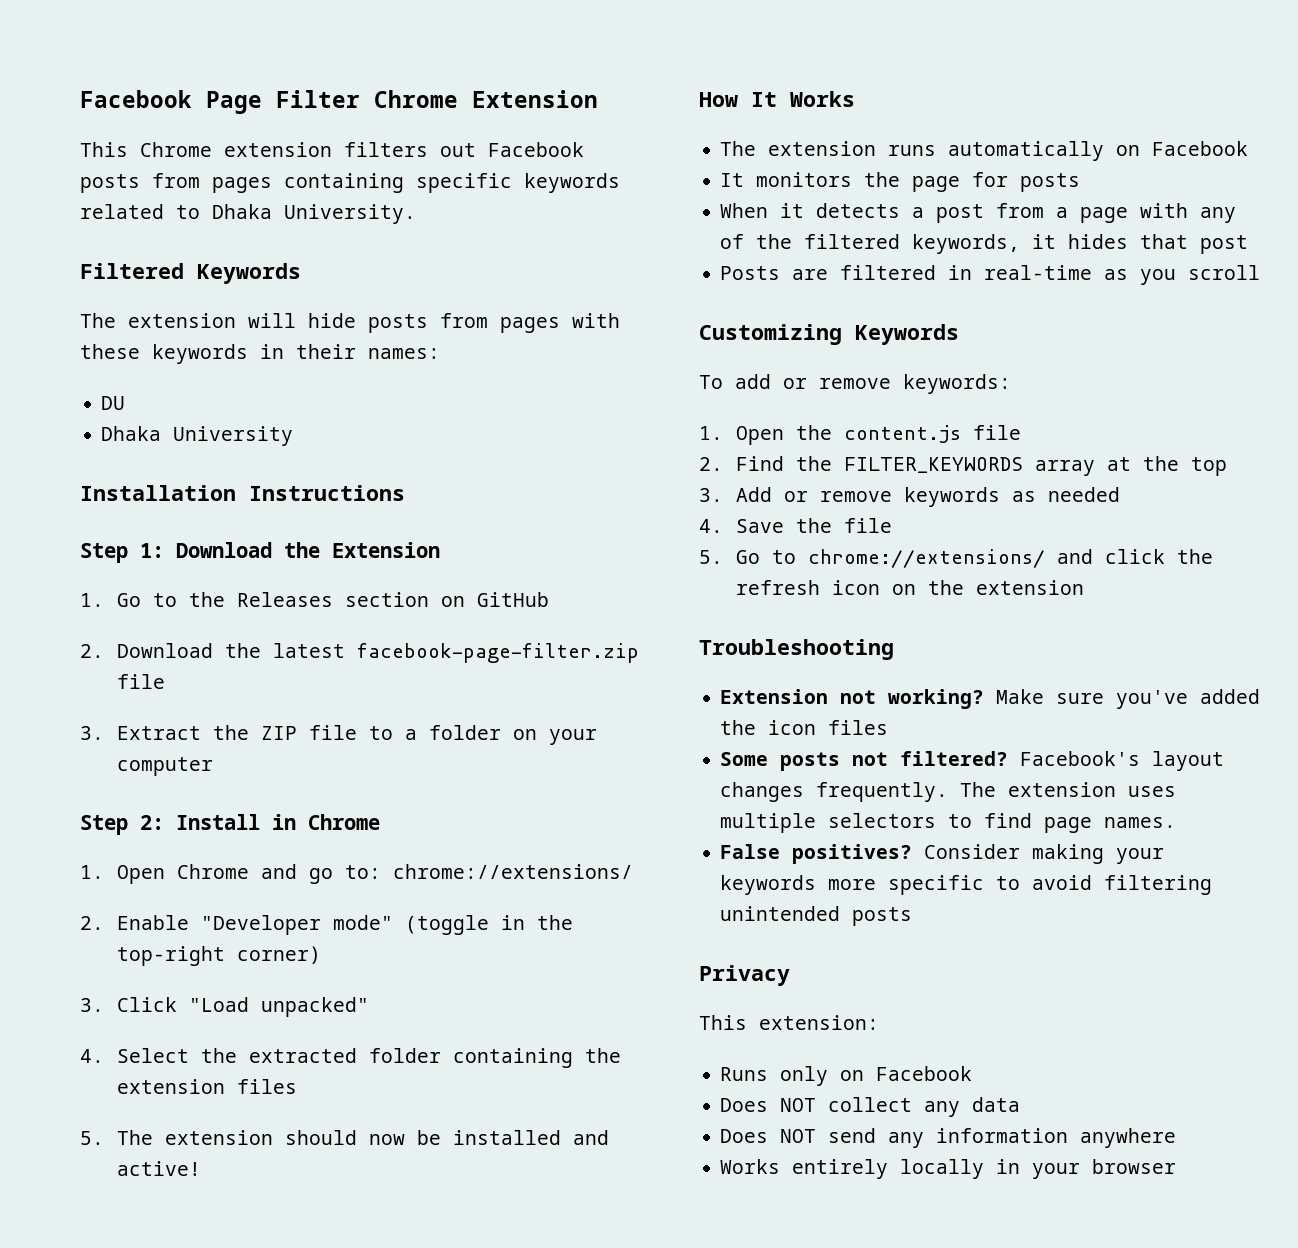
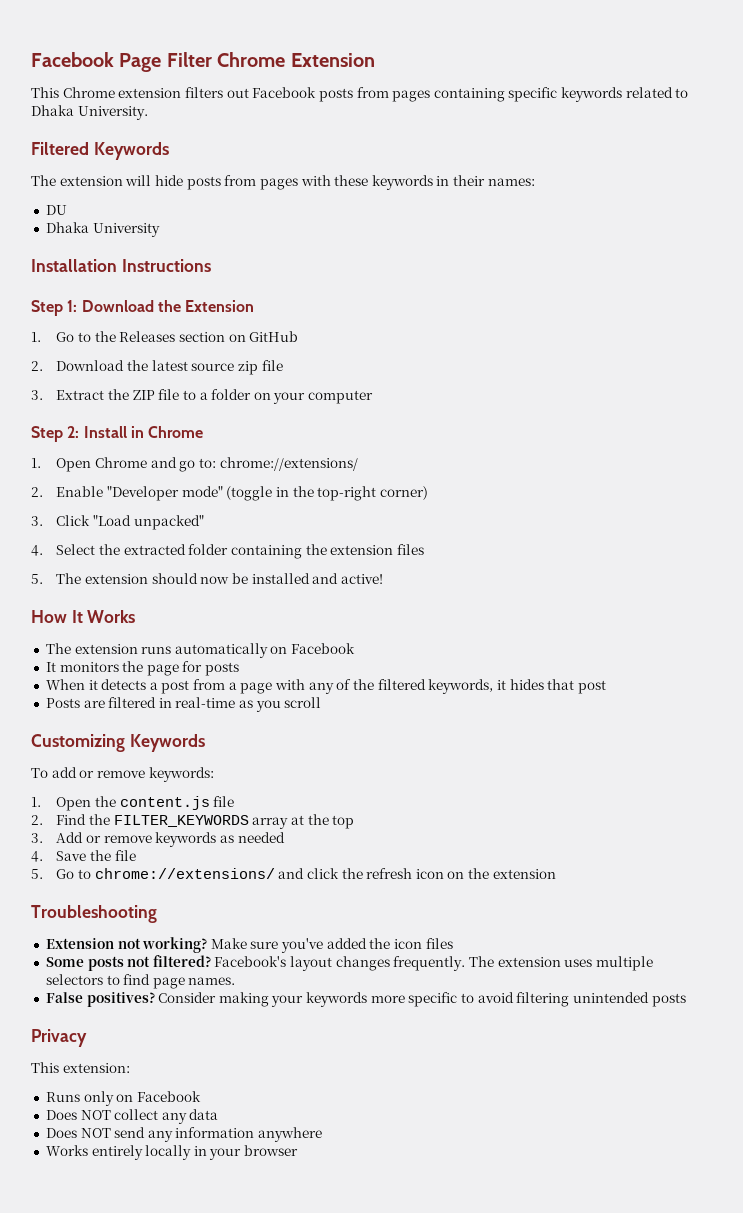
- 2. Download the latest facebook-page-filter.zip file
+ 2. Download the latest source zip file

